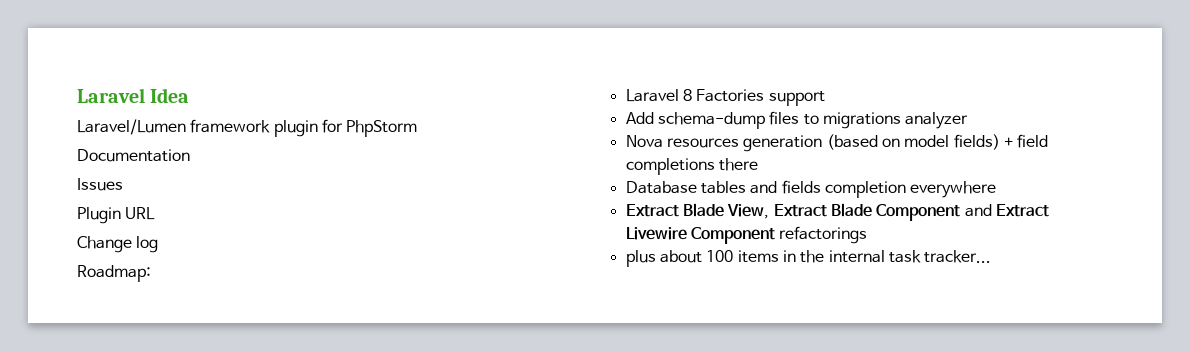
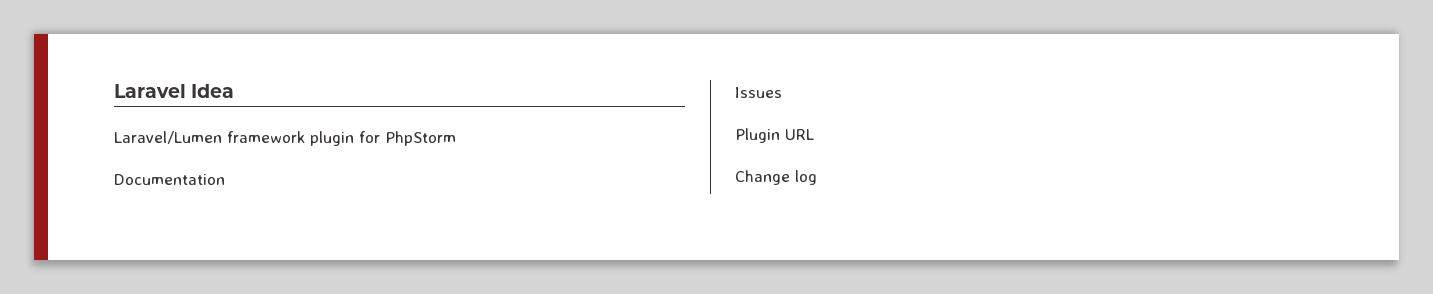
- Roadmap:
- Laravel 8 Factories support
- Add schema-dump files to migrations analyzer
- Nova resources generation (based on model fields) + field completions there
- Database tables and fields completion everywhere
- Extract Blade View, Extract Blade Component and Extract Livewire Component refactorings
- plus about 100 items in the internal task tracker...

